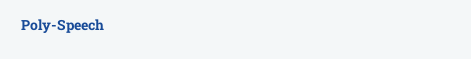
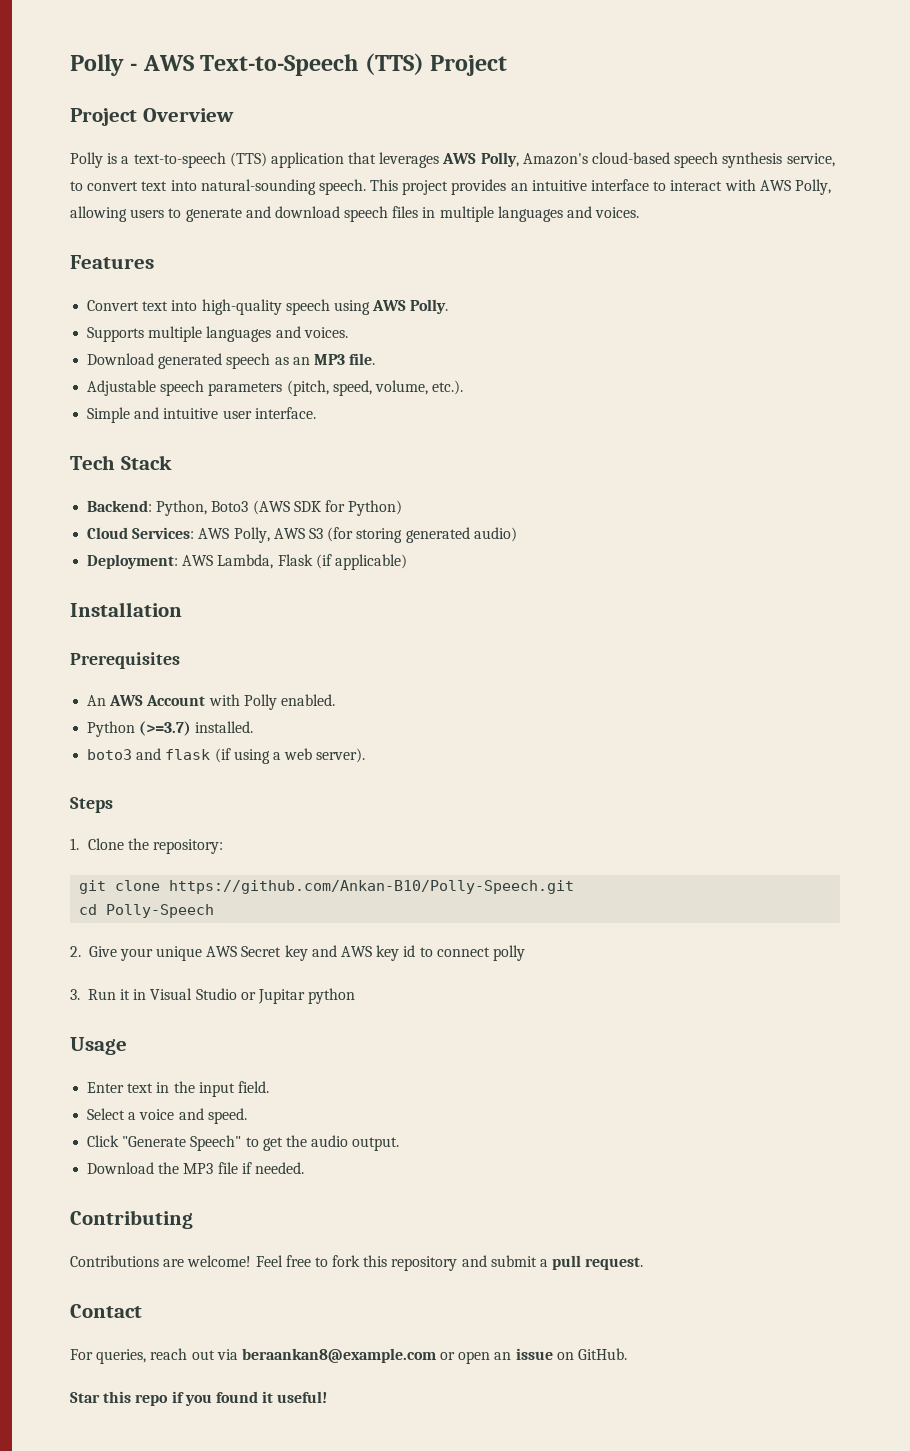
- Poly-Speech
+ Polly - AWS Text-to-Speech (TTS) Project
+ Project Overview
+ Polly is a text-to-speech (TTS) application that leverages AWS Polly, Amazon's cloud-based speech synthesis service, to convert text into natural-sounding speech. This project provides an intuitive interface to interact with AWS Polly, allowing users to generate and download speech files in multiple languages and voices.
+ Features
+ Convert text into high-quality speech using AWS Polly.
+ Supports multiple languages and voices.
+ Download generated speech as an MP3 file.
+ Adjustable speech parameters (pitch, speed, volume, etc.).
+ Simple and intuitive user interface.
+ Tech Stack
+ Backend: Python, Boto3 (AWS SDK for Python)
+ Cloud Services: AWS Polly, AWS S3 (for storing generated audio)
+ Deployment: AWS Lambda, Flask (if applicable)
+ Installation
+ Prerequisites
+ An AWS Account with Polly enabled.
+ Python (>=3.7) installed.
+ boto3 and flask (if using a web server).
+ Steps
+ 1. Clone the repository:
+ git clone https://github.com/Ankan-B10/Polly-Speech.git
+ cd Polly-Speech
+ 2. Give your unique AWS Secret key and AWS key id to connect polly
+ 3. Run it in Visual Studio or Jupitar python
+ Usage
+ Enter text in the input field.
+ Select a voice and speed.
+ Click "Generate Speech" to get the audio output.
+ Download the MP3 file if needed.
+ Contributing
+ Contributions are welcome! Feel free to fork this repository and submit a pull request.
+ Contact
+ For queries, reach out via beraankan8@example.com or open an issue on GitHub.
+ Star this repo if you found it useful!

